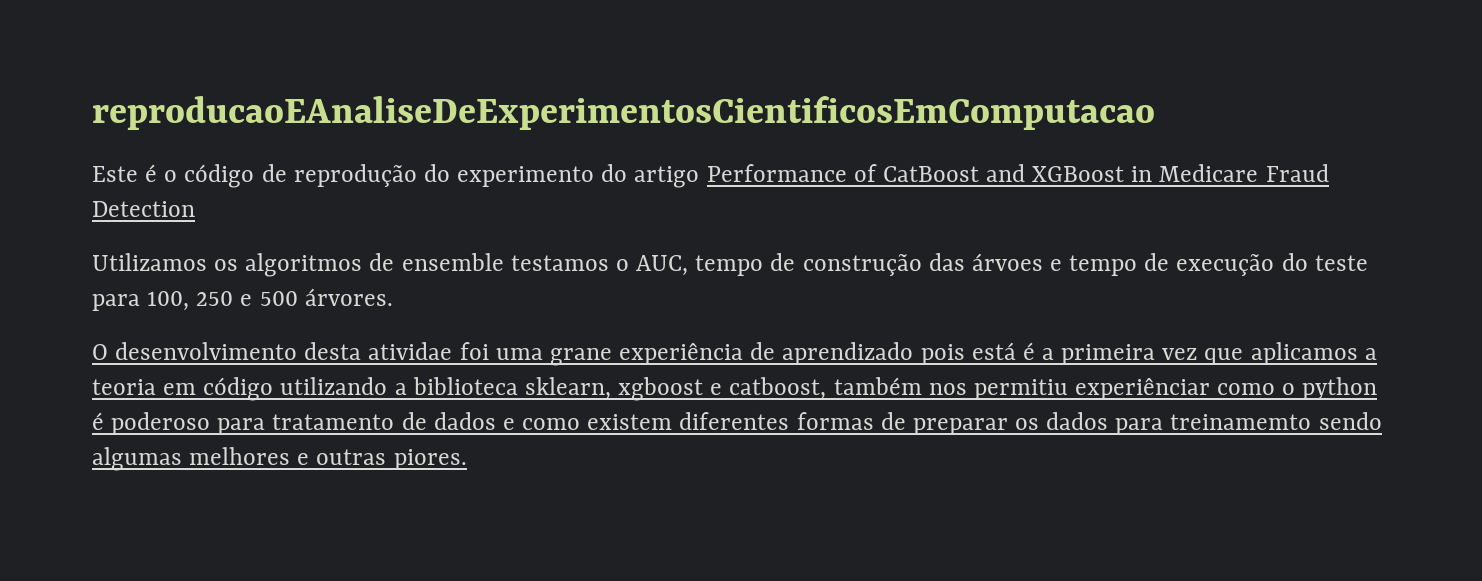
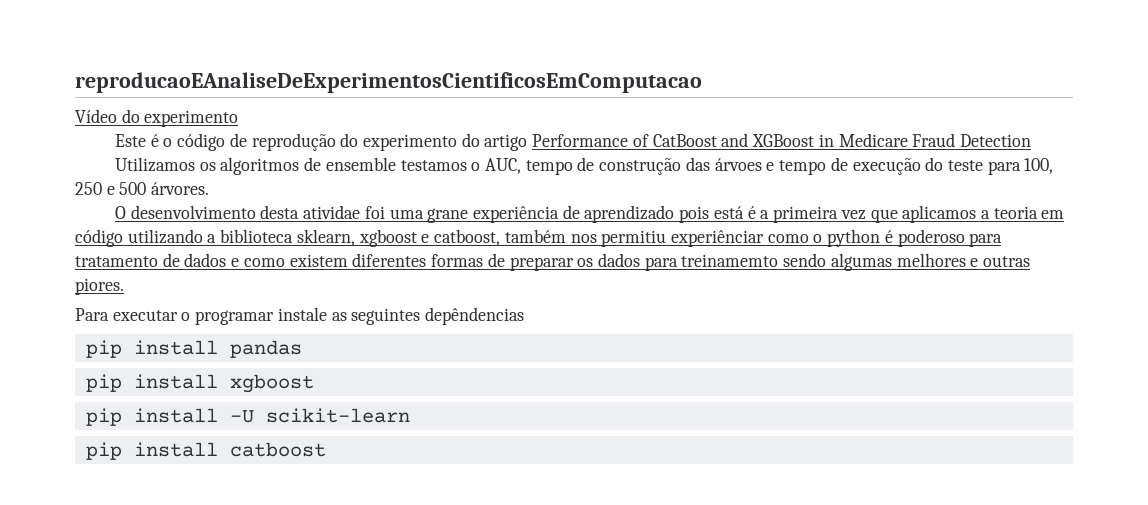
+ Vídeo do experimento
+ Para executar o programar instale as seguintes depêndencias
+ pip install pandas
+ pip install xgboost
+ pip install -U scikit-learn
+ pip install catboost

